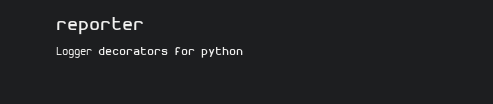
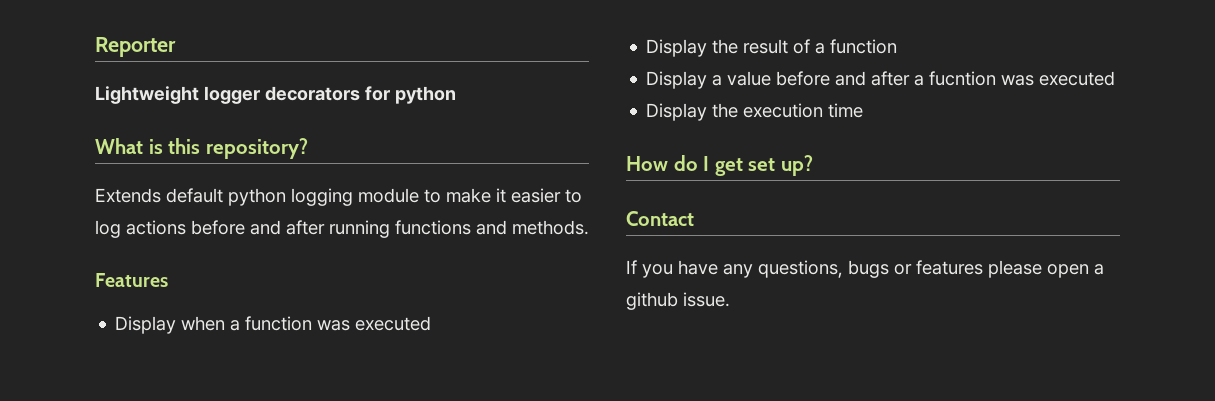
- reporter
- Logger decorators for python
+ Reporter
+ Lightweight logger decorators for python
+ What is this repository?
+ Extends default python logging module to make it easier to log actions before and after running functions and methods.
+ Features
+ Display when a function was executed
+ Display the result of a function
+ Display a value before and after a fucntion was executed
+ Display the execution time
+ How do I get set up?
+ Contact
+ If you have any questions, bugs or features please open a github issue.

